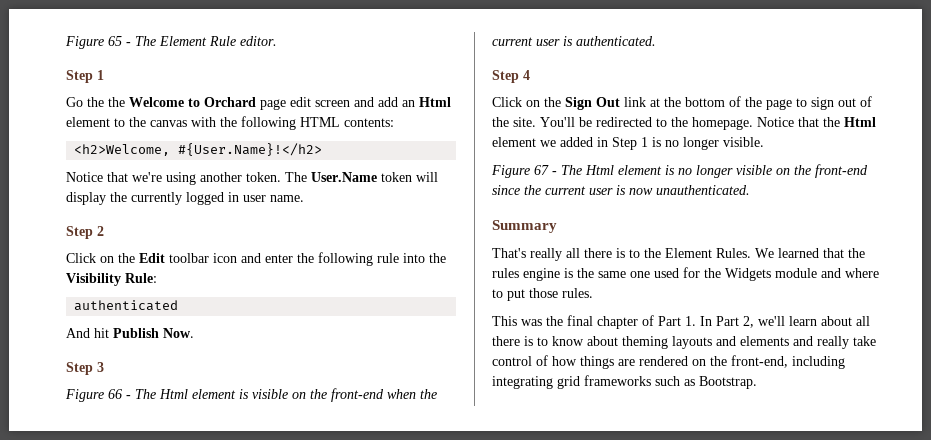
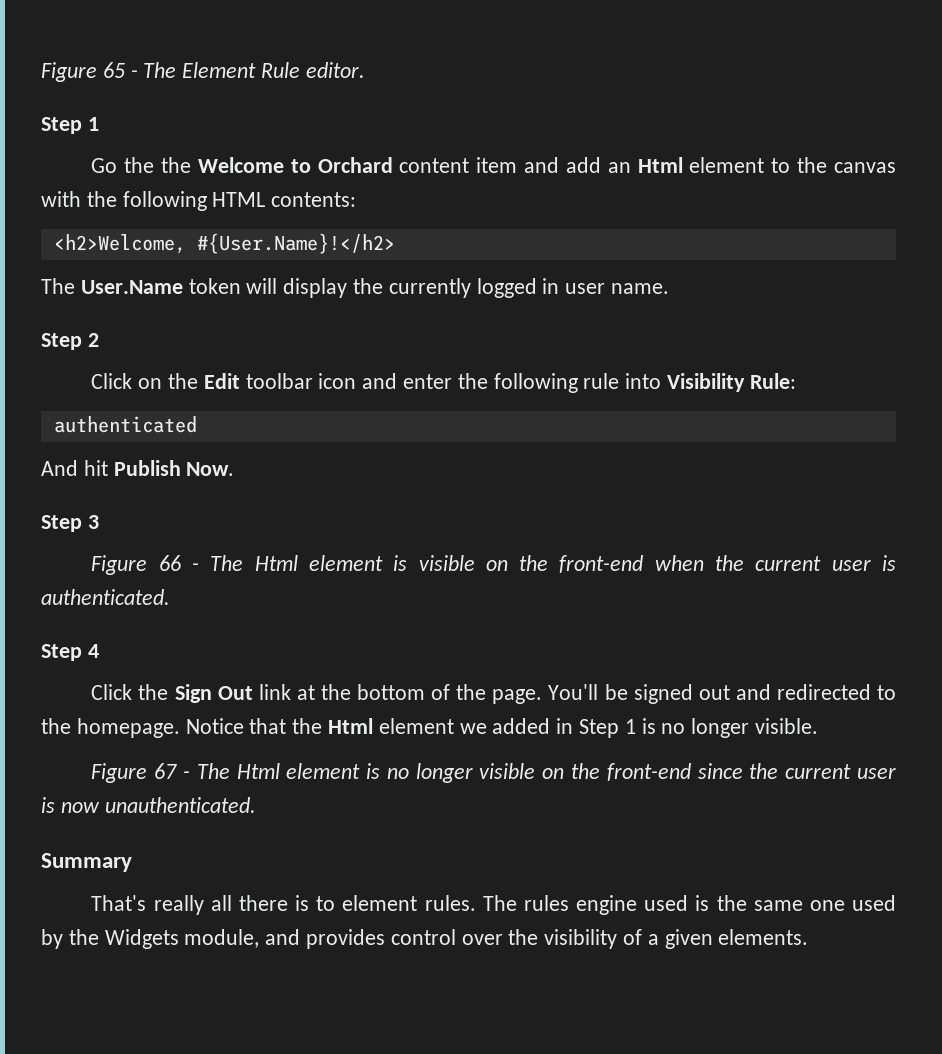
- Go the the Welcome to Orchard page edit screen and add an Html element to the canvas with the following HTML contents:
+ Go the the Welcome to Orchard content item and add an Html element to the canvas with the following HTML contents:
- Notice that we're using another token.
- Click on the Edit toolbar icon and enter the following rule into the Visibility Rule:
+ Click on the Edit toolbar icon and enter the following rule into Visibility Rule:
- Click on the Sign Out link at the bottom of the page to sign out of the site. You'll be redirected to the homepage.
+ Click the Sign Out link at the bottom of the page. You'll be signed out and redirected to the homepage.
- That's really all there is to the Element Rules. We learned that the rules engine is the same one used for the Widgets module and where to put those rules.
- This was the final chapter of Part 1. In Part 2, we'll learn about all there is to know about theming layouts and elements and really take control of how things are rendered on the front-end, including integrating grid frameworks such as Bootstrap.
+ That's really all there is to element rules. The rules engine used is the same one used by the Widgets module, and provides control over the visibility of a given elements.

